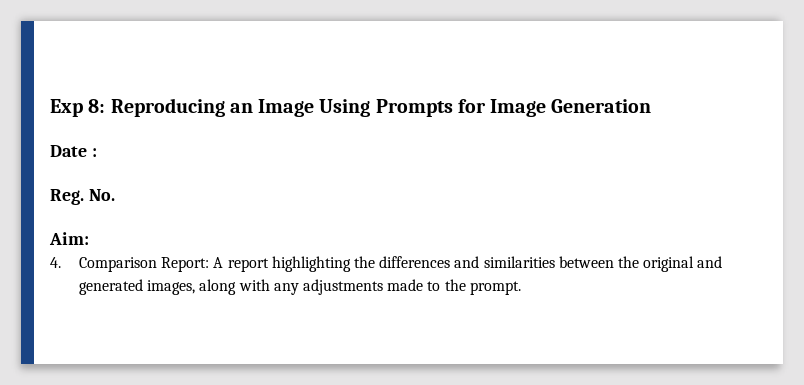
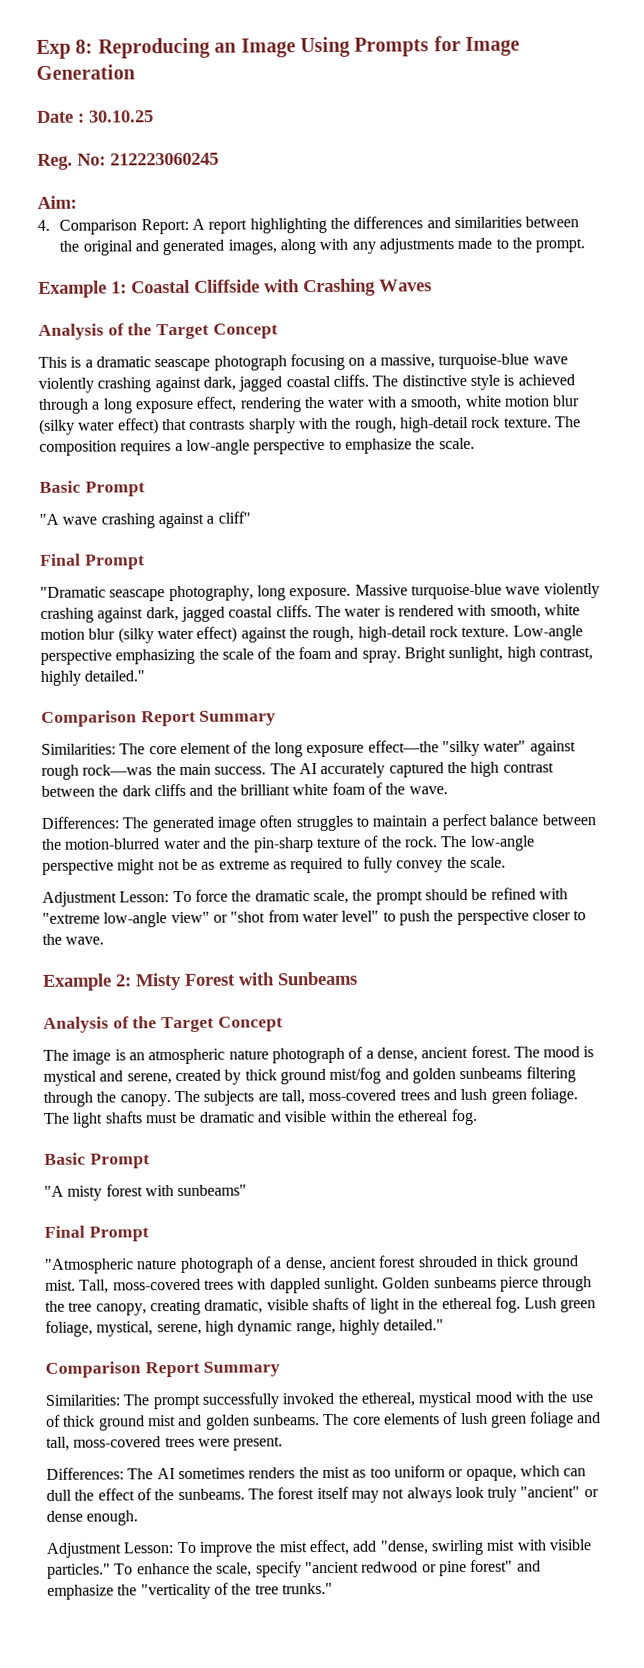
- Date :
+ Date : 30.10.25
- Reg. No.
+ Reg. No: 212223060245
+ Example 1: Coastal Cliffside with Crashing Waves
+ Analysis of the Target Concept
+ This is a dramatic seascape photograph focusing on a massive, turquoise-blue wave violently crashing against dark, jagged coastal cliffs. The distinctive style is achieved through a long exposure effect, rendering the water with a smooth, white motion blur (silky water effect) that contrasts sharply with the rough, high-detail rock texture. The composition requires a low-angle perspective to emphasize the scale.
+ Basic Prompt
+ "A wave crashing against a cliff"
+ Final Prompt
+ "Dramatic seascape photography, long exposure. Massive turquoise-blue wave violently crashing against dark, jagged coastal cliffs. The water is rendered with smooth, white motion blur (silky water effect) against the rough, high-detail rock texture. Low-angle perspective emphasizing the scale of the foam and spray. Bright sunlight, high contrast, highly detailed."
+ Comparison Report Summary
+ Similarities: The core element of the long exposure effect—the "silky water" against rough rock—was the main success. The AI accurately captured the high contrast between the dark cliffs and the brilliant white foam of the wave.
+ Differences: The generated image often struggles to maintain a perfect balance between the motion-blurred water and the pin-sharp texture of the rock. The low-angle perspective might not be as extreme as required to fully convey the scale.
+ Adjustment Lesson: To force the dramatic scale, the prompt should be refined with "extreme low-angle view" or "shot from water level" to push the perspective closer to the wave.
+ Example 2: Misty Forest with Sunbeams
+ Analysis of the Target Concept
+ The image is an atmospheric nature photograph of a dense, ancient forest. The mood is mystical and serene, created by thick ground mist/fog and golden sunbeams filtering through the canopy. The subjects are tall, moss-covered trees and lush green foliage. The light shafts must be dramatic and visible within the ethereal fog.
+ Basic Prompt
+ "A misty forest with sunbeams"
+ Final Prompt
+ "Atmospheric nature photograph of a dense, ancient forest shrouded in thick ground mist. Tall, moss-covered trees with dappled sunlight. Golden sunbeams pierce through the tree canopy, creating dramatic, visible shafts of light in the ethereal fog. Lush green foliage, mystical, serene, high dynamic range, highly detailed."
+ Comparison Report Summary
+ Similarities: The prompt successfully invoked the ethereal, mystical mood with the use of thick ground mist and golden sunbeams. The core elements of lush green foliage and tall, moss-covered trees were present.
+ Differences: The AI sometimes renders the mist as too uniform or opaque, which can dull the effect of the sunbeams. The forest itself may not always look truly "ancient" or dense enough.
+ Adjustment Lesson: To improve the mist effect, add "dense, swirling mist with visible particles." To enhance the scale, specify "ancient redwood or pine forest" and emphasize the "verticality of the tree trunks."

